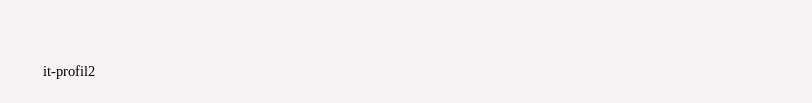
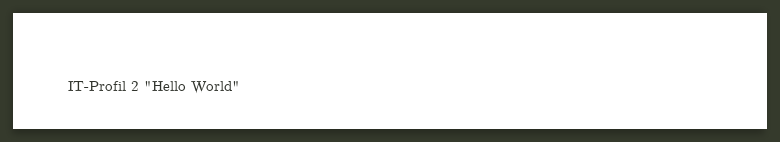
- it-profil2
+ IT-Profil 2 "Hello World"

